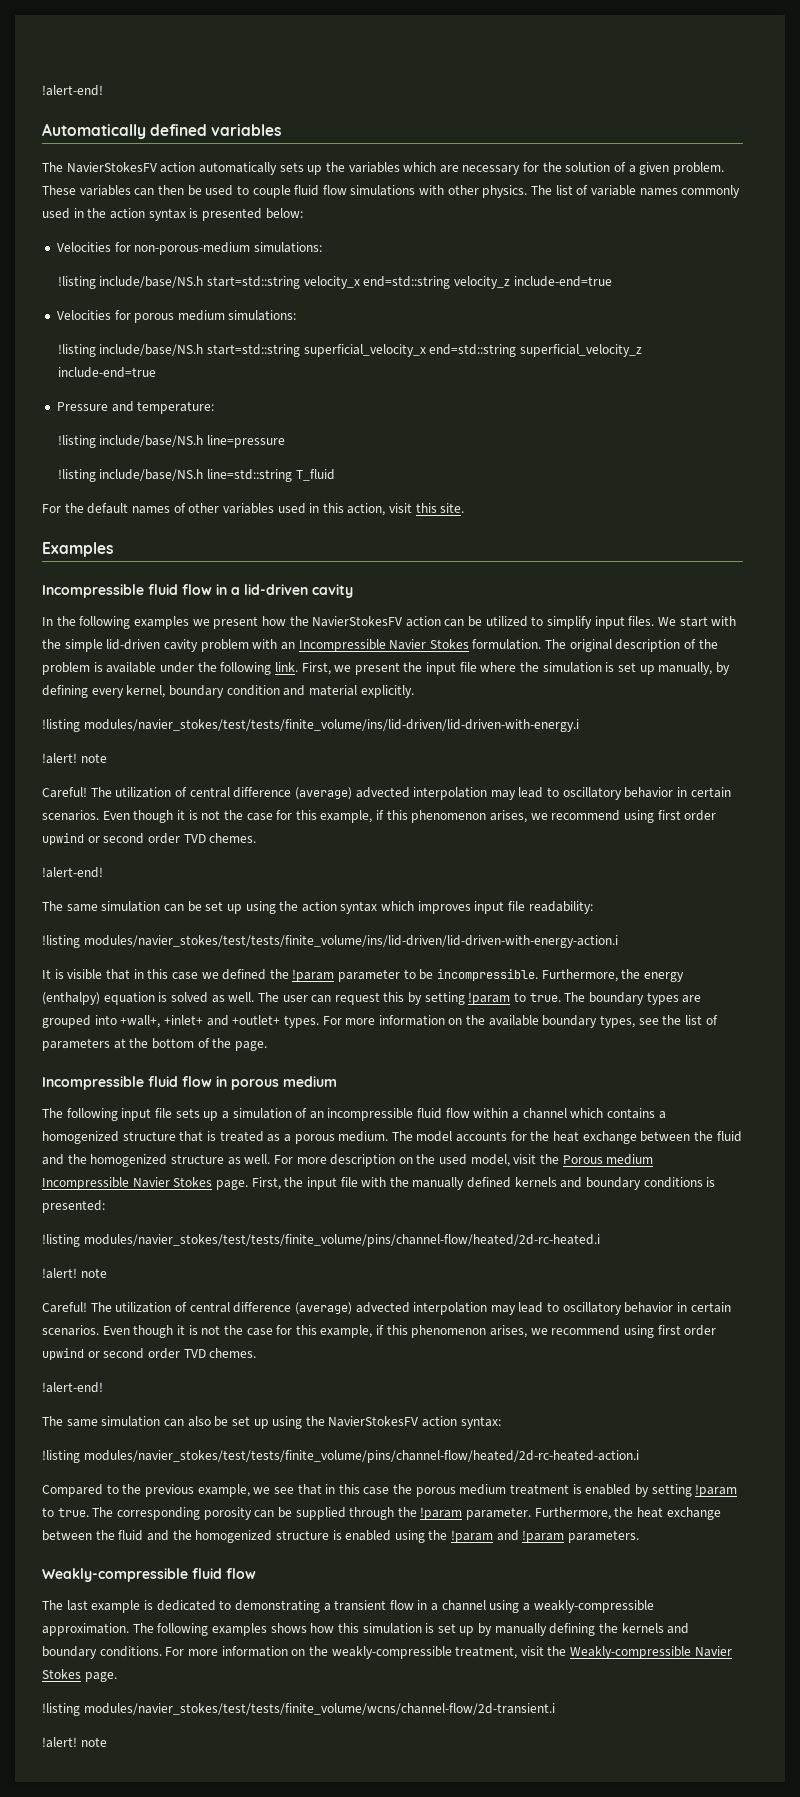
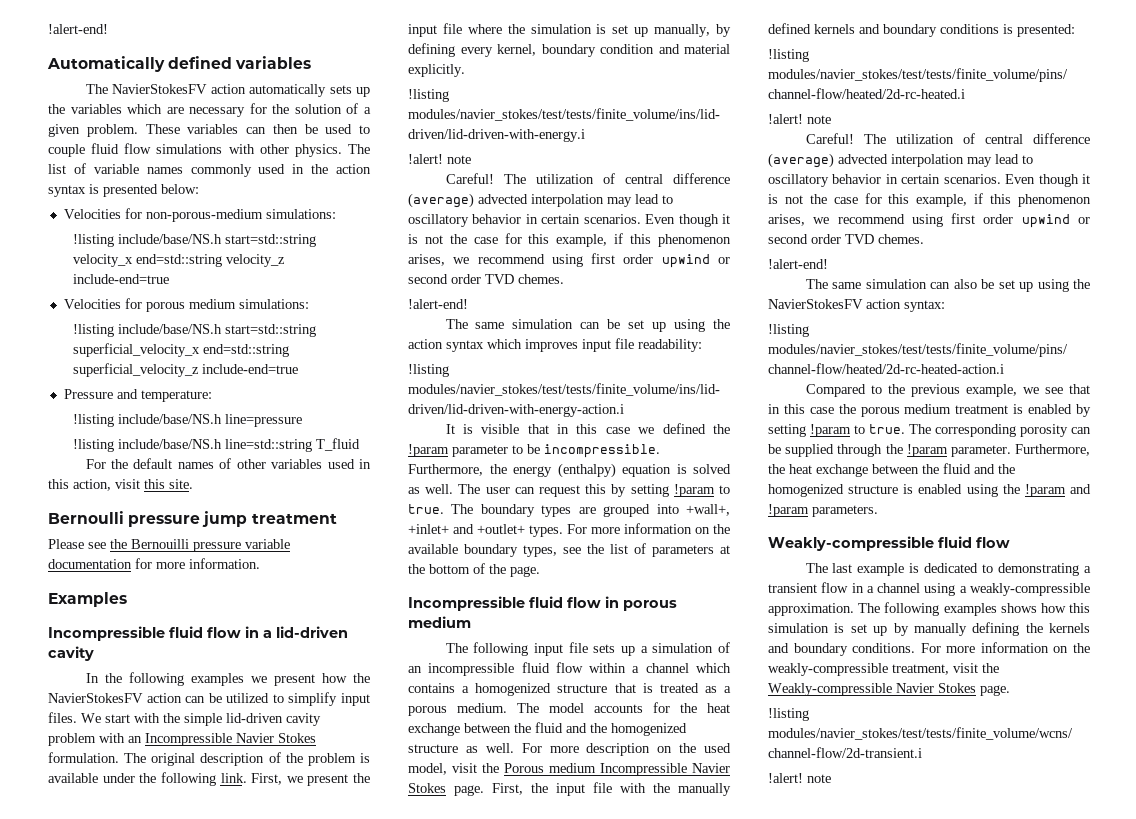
+ Bernoulli pressure jump treatment
+ Please see the Bernouilli pressure variable documentation for more information.

